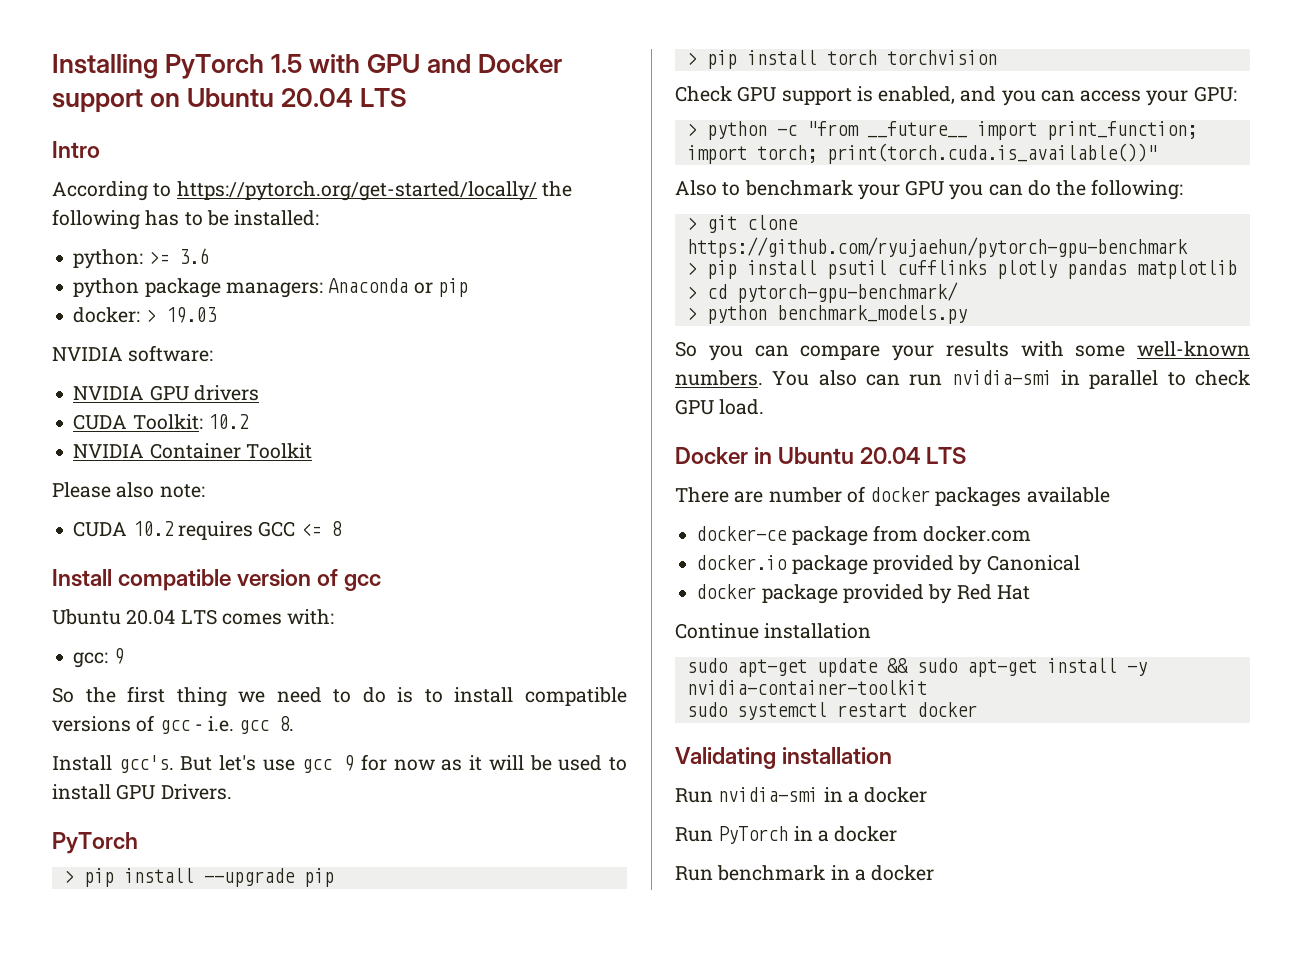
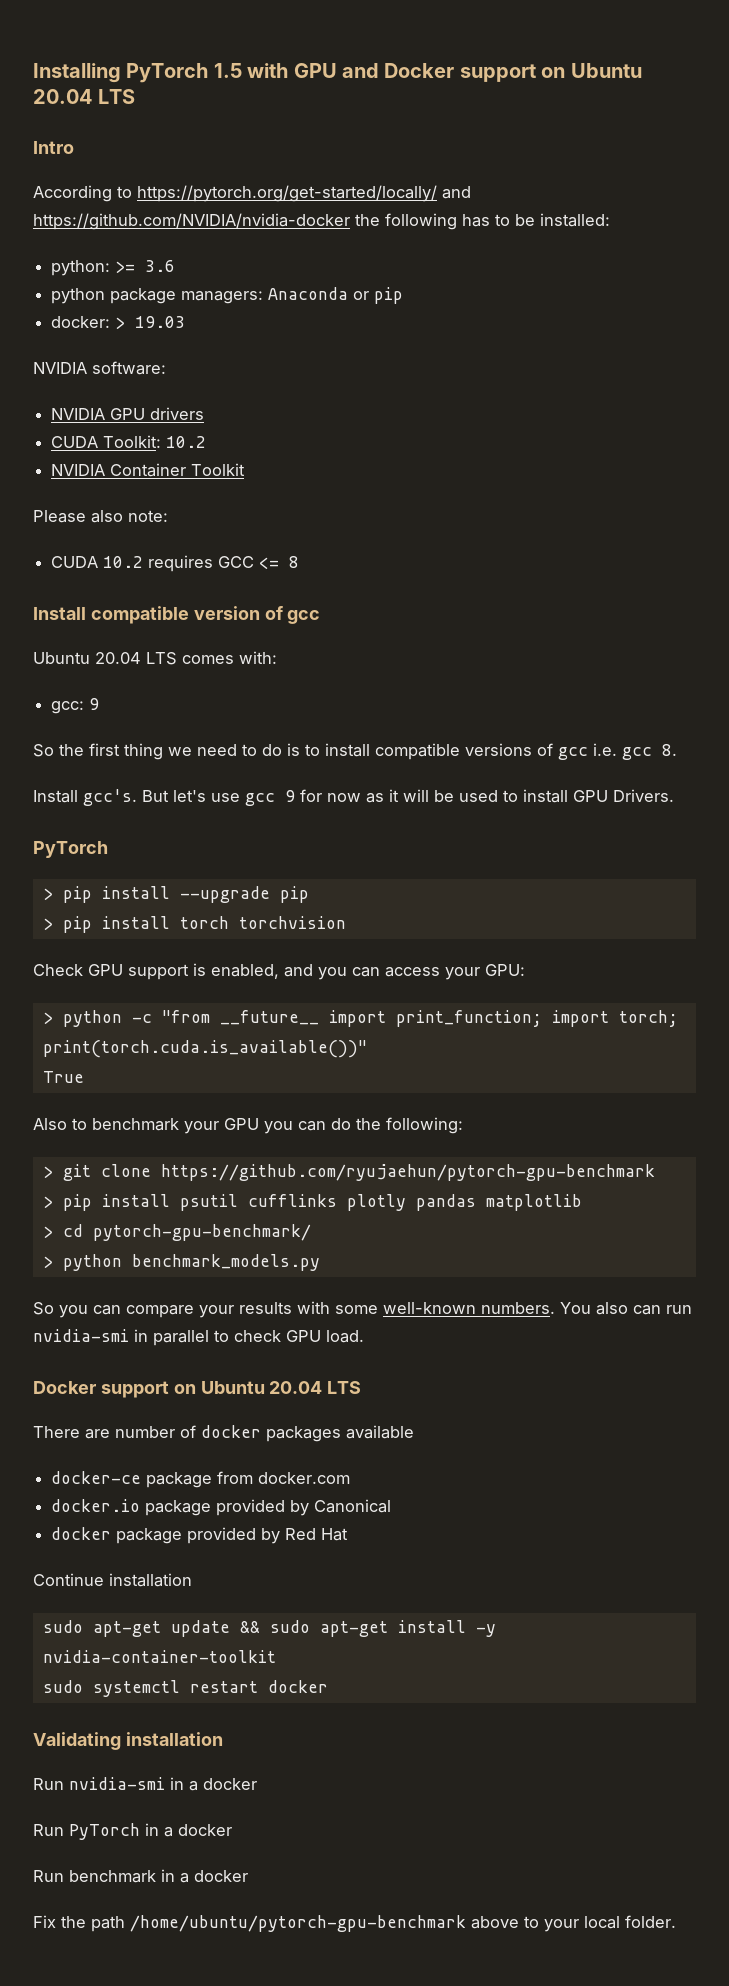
- According to https://pytorch.org/get-started/locally/ the following has to be installed:
+ According to https://pytorch.org/get-started/locally/ and https://github.com/NVIDIA/nvidia-docker the following has to be installed:
- So the first thing we need to do is to install compatible versions of gcc - i.e. gcc 8.
+ So the first thing we need to do is to install compatible versions of gcc i.e. gcc 8.
+ True
  You also can run nvidia-smi in parallel to check GPU load.
- Docker in Ubuntu 20.04 LTS
+ Docker support on Ubuntu 20.04 LTS
+ Fix the path /home/ubuntu/pytorch-gpu-benchmark above to your local folder.

